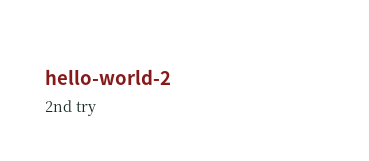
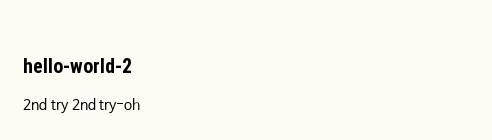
- 2nd try
+ 2nd try 2nd try-oh

